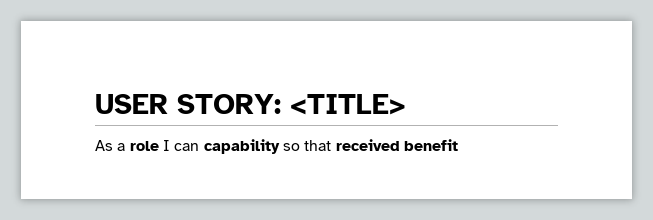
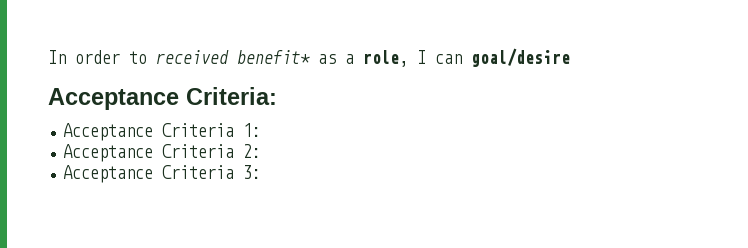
- USER STORY: <TITLE>
- As a role I can capability so that received benefit
+ In order to received benefit* as a role, I can goal/desire
+ Acceptance Criteria:
+ Acceptance Criteria 1:
+ Acceptance Criteria 2:
+ Acceptance Criteria 3:

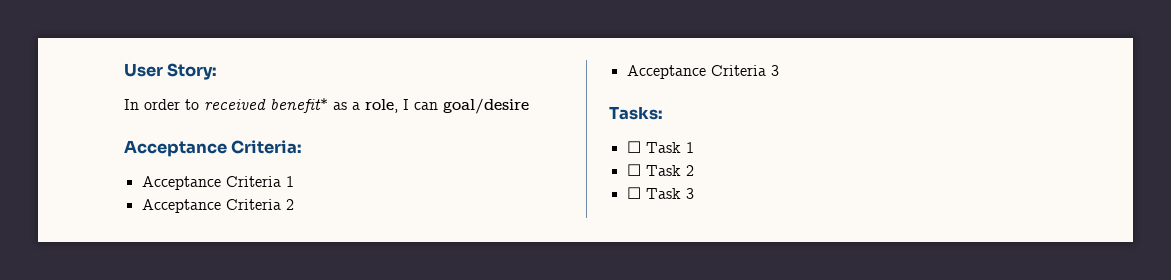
+ User Story:
- Acceptance Criteria 1:
- Acceptance Criteria 2:
- Acceptance Criteria 3:
+ Acceptance Criteria 1
+ Acceptance Criteria 2
+ Acceptance Criteria 3
+ Tasks:
+ ☐ Task 1
+ ☐ Task 2
+ ☐ Task 3

